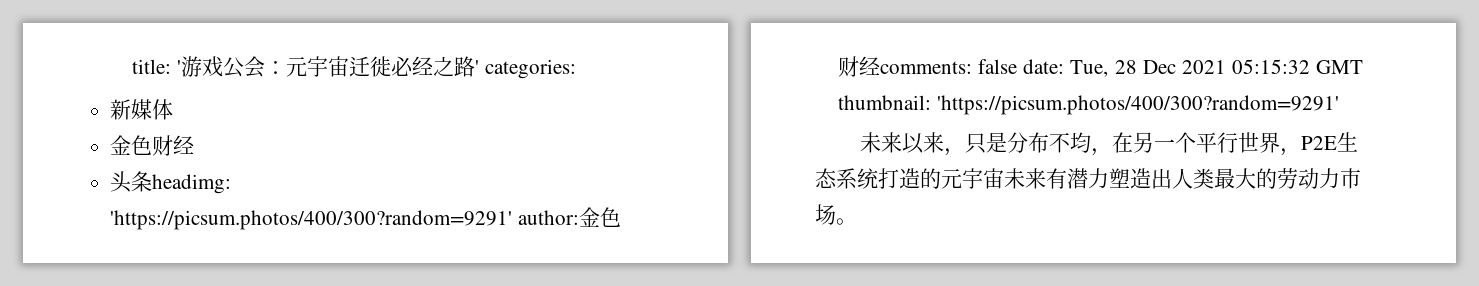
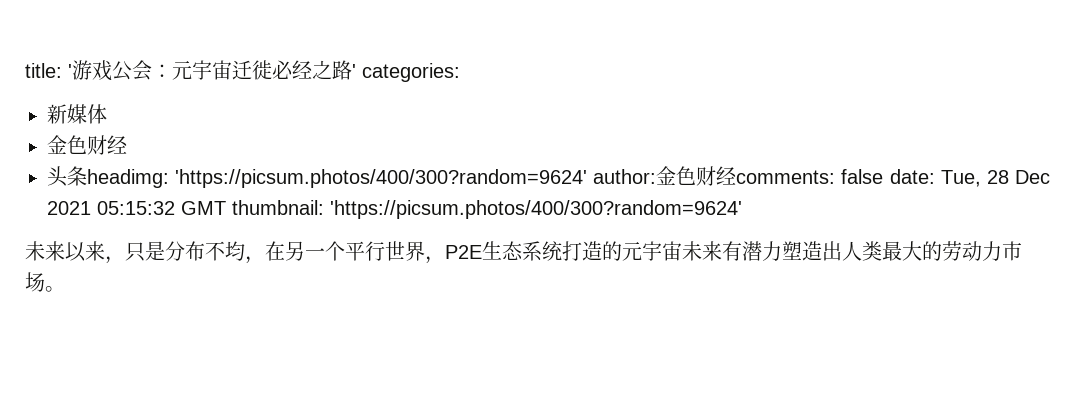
- 头条headimg: 'https://picsum.photos/400/300?random=9291' author:金色财经comments: false date: Tue, 28 Dec 2021 05:15:32 GMT thumbnail: 'https://picsum.photos/400/300?random=9291'
+ 头条headimg: 'https://picsum.photos/400/300?random=9624' author:金色财经comments: false date: Tue, 28 Dec 2021 05:15:32 GMT thumbnail: 'https://picsum.photos/400/300?random=9624'

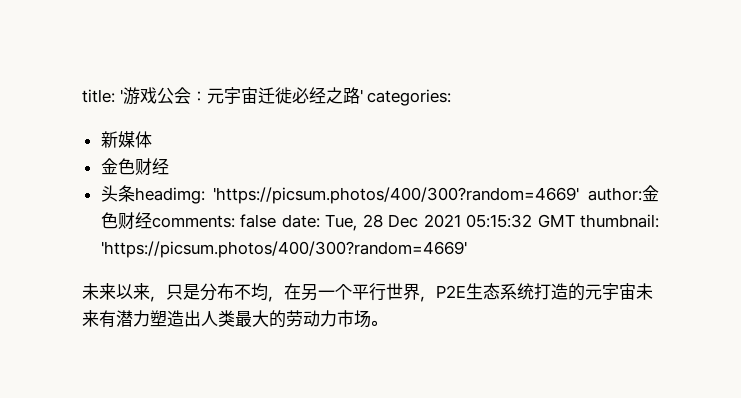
- 头条headimg: 'https://picsum.photos/400/300?random=9624' author:金色财经comments: false date: Tue, 28 Dec 2021 05:15:32 GMT thumbnail: 'https://picsum.photos/400/300?random=9624'
+ 头条headimg: 'https://picsum.photos/400/300?random=4669' author:金色财经comments: false date: Tue, 28 Dec 2021 05:15:32 GMT thumbnail: 'https://picsum.photos/400/300?random=4669'

